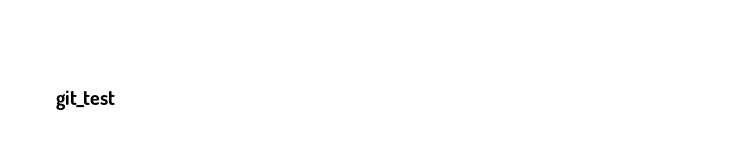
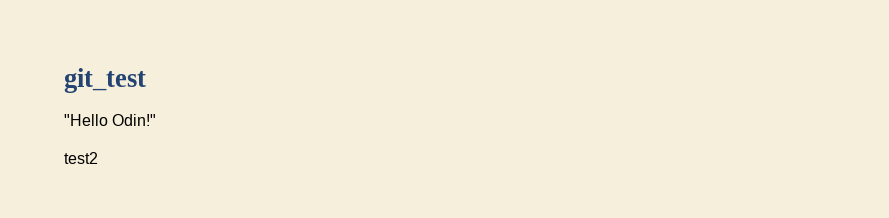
+ "Hello Odin!"
+ test2

